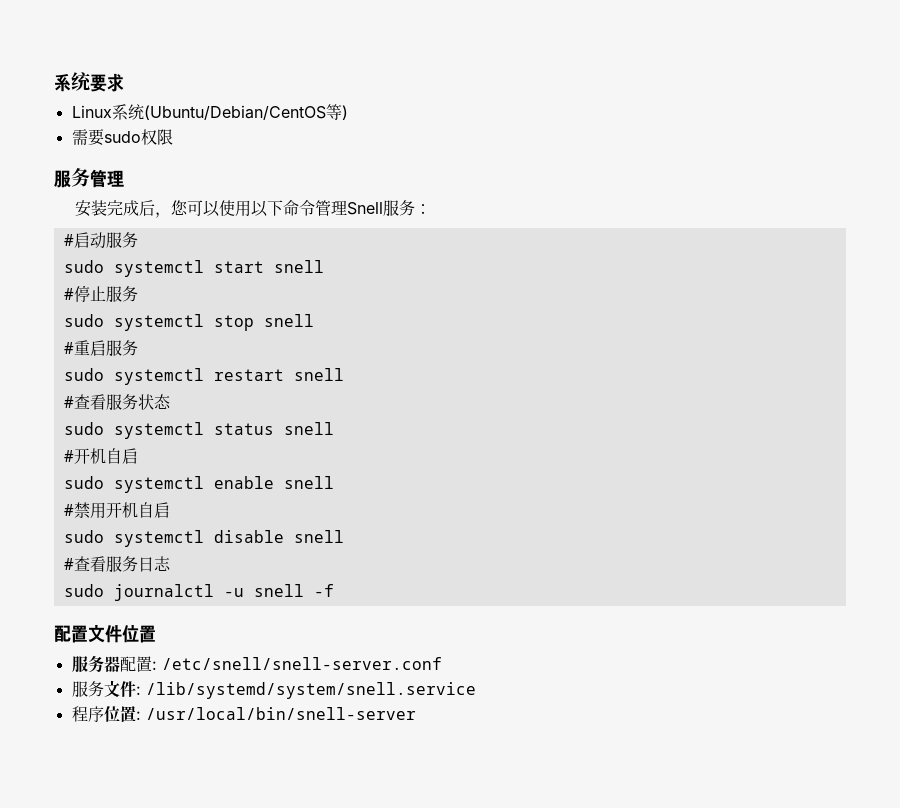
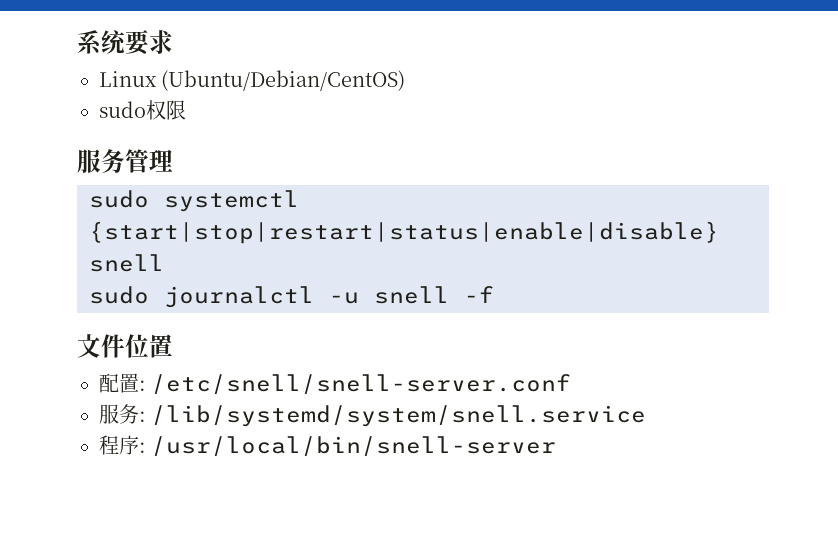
- Linux系统(Ubuntu/Debian/CentOS等)
- 需要sudo权限
+ Linux (Ubuntu/Debian/CentOS)
+ sudo权限
- 安装完成后，您可以使用以下命令管理Snell服务：
- #启动服务
- sudo systemctl start snell
- #停止服务
- sudo systemctl stop snell
- #重启服务
- sudo systemctl restart snell
- #查看服务状态
- sudo systemctl status snell
- #开机自启
- sudo systemctl enable snell
- #禁用开机自启
- sudo systemctl disable snell
- #查看服务日志
+ sudo systemctl {start|stop|restart|status|enable|disable} snell
- 配置文件位置
+ 文件位置
- 服务器配置: /etc/snell/snell-server.conf
+ 配置: /etc/snell/snell-server.conf
- 服务文件: /lib/systemd/system/snell.service
+ 服务: /lib/systemd/system/snell.service
- 程序位置: /usr/local/bin/snell-server
+ 程序: /usr/local/bin/snell-server

